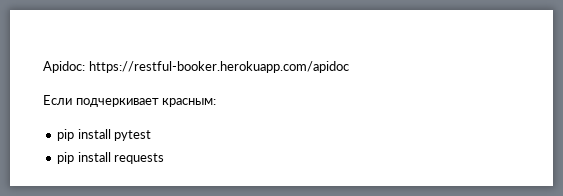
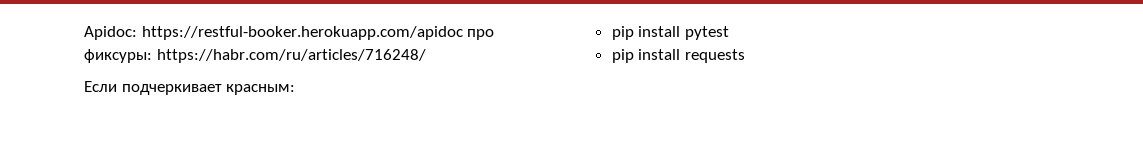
- Apidoc: https://restful-booker.herokuapp.com/apidoc
+ Apidoc: https://restful-booker.herokuapp.com/apidoc про фиксуры: https://habr.com/ru/articles/716248/

